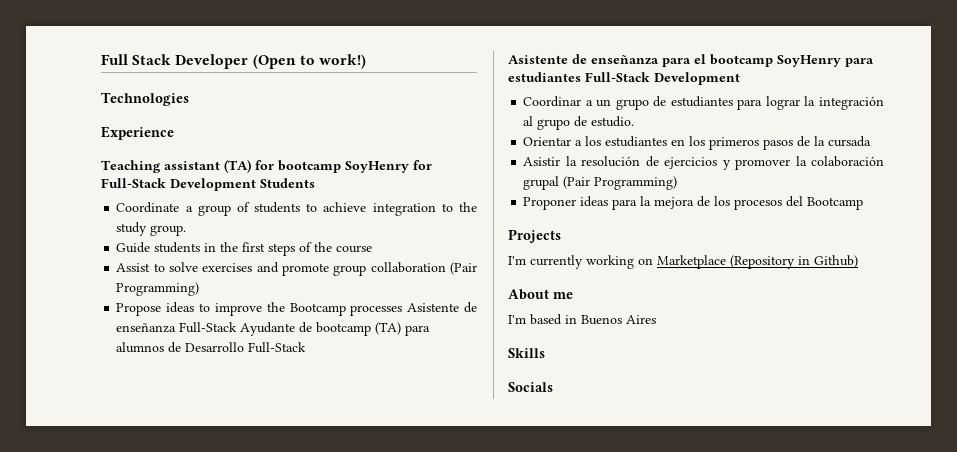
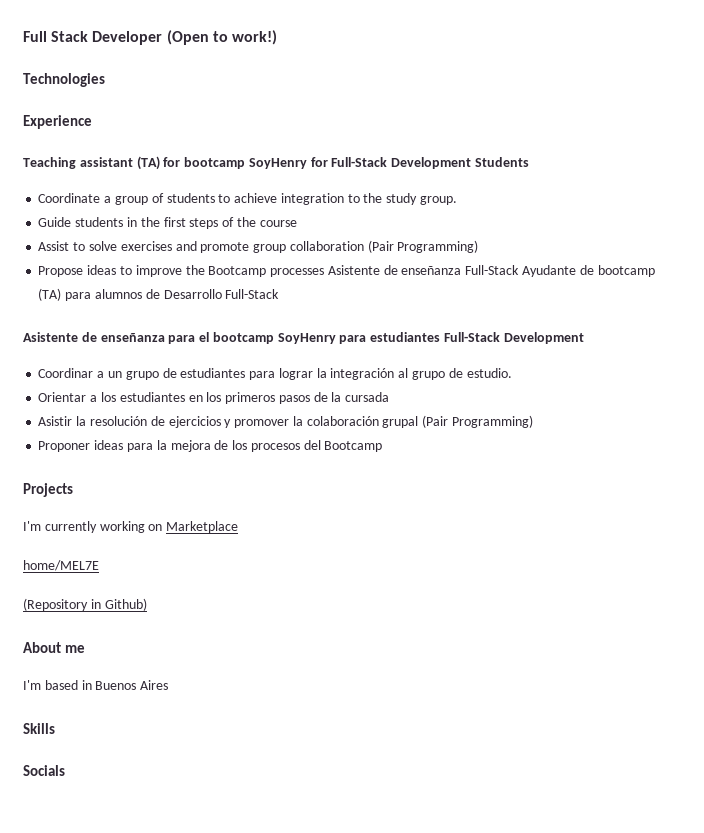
- I'm currently working on Marketplace (Repository in Github)
+ I'm currently working on Marketplace
+ home/MEL7E
+ (Repository in Github)

